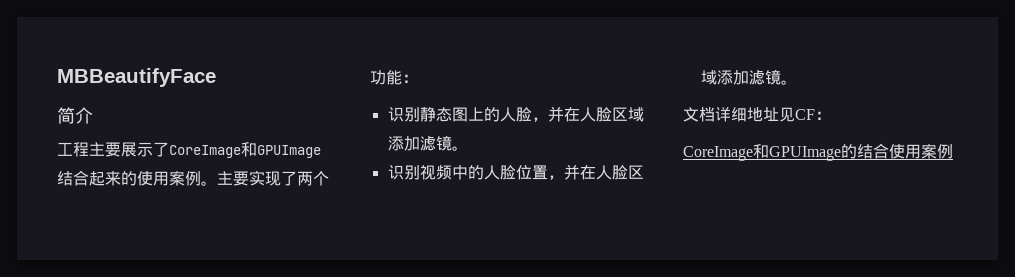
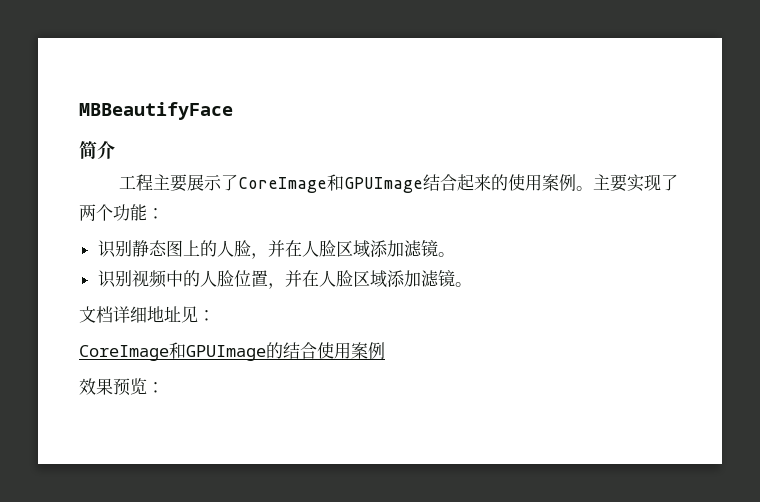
- 文档详细地址见CF：
+ 文档详细地址见：
+ 效果预览：

